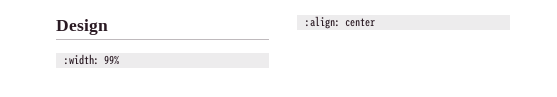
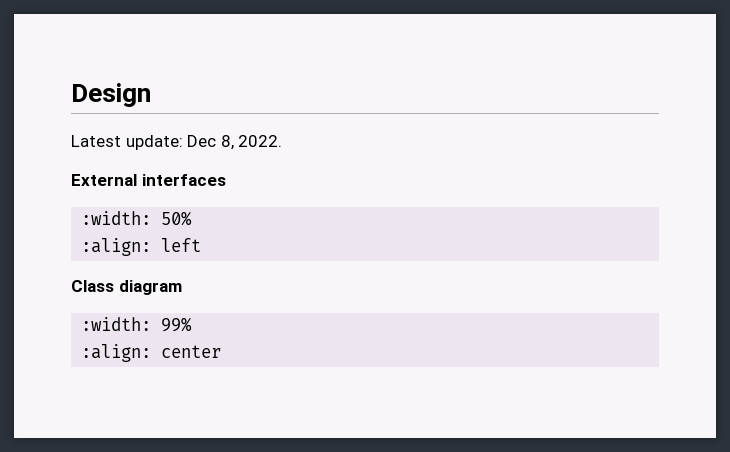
+ Latest update: Dec 8, 2022.
+ External interfaces
+ :width: 50%
+ :align: left
+ Class diagram

